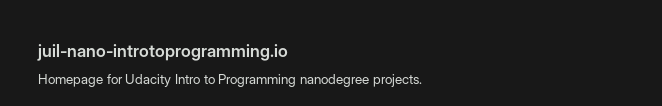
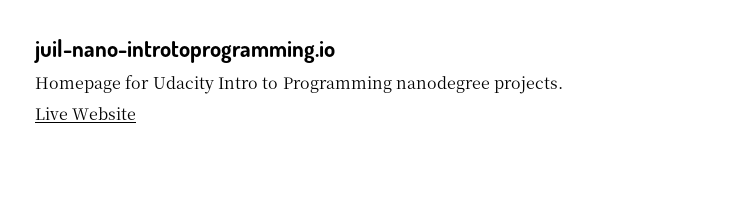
+ Live Website

